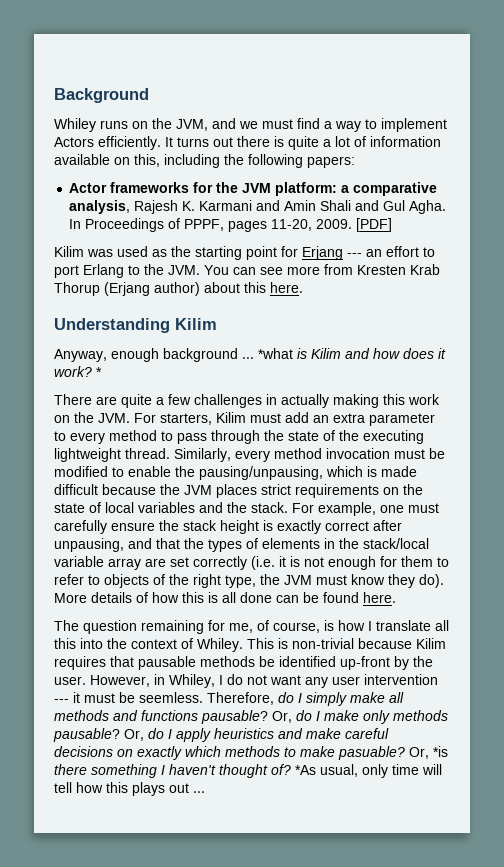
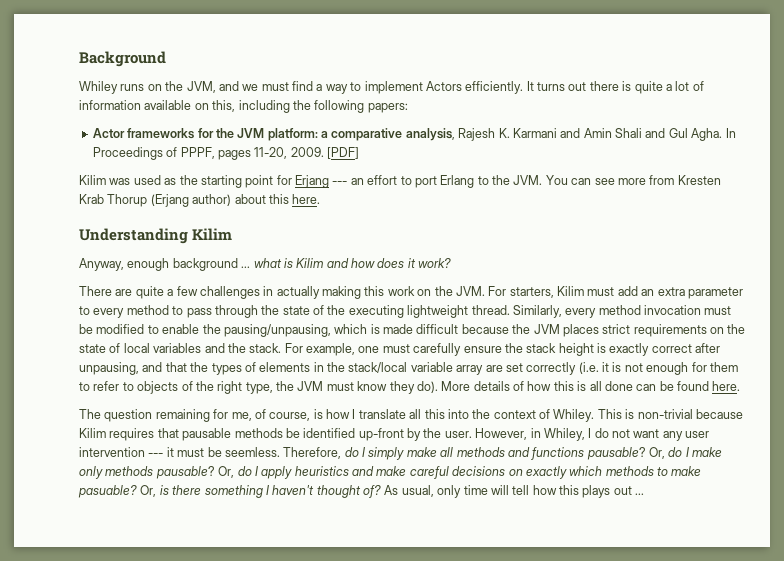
- Anyway, enough background ... *what is Kilim and how does it work? *
+ Anyway, enough background ... what is Kilim and how does it work?
- Or, *is there something I haven't thought of?
+ Or, is there something I haven't thought of?
- *As usual, only time will tell how this plays out ...
+ As usual, only time will tell how this plays out ...

